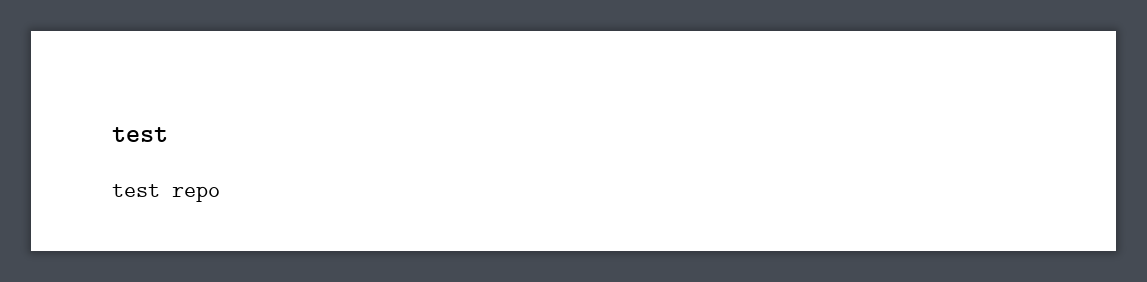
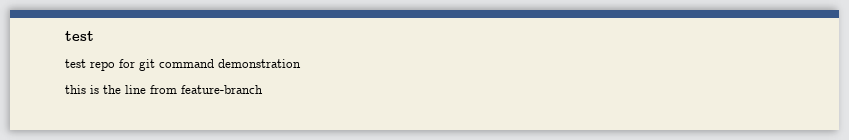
- test repo
+ test repo for git command demonstration
+ this is the line from feature-branch

